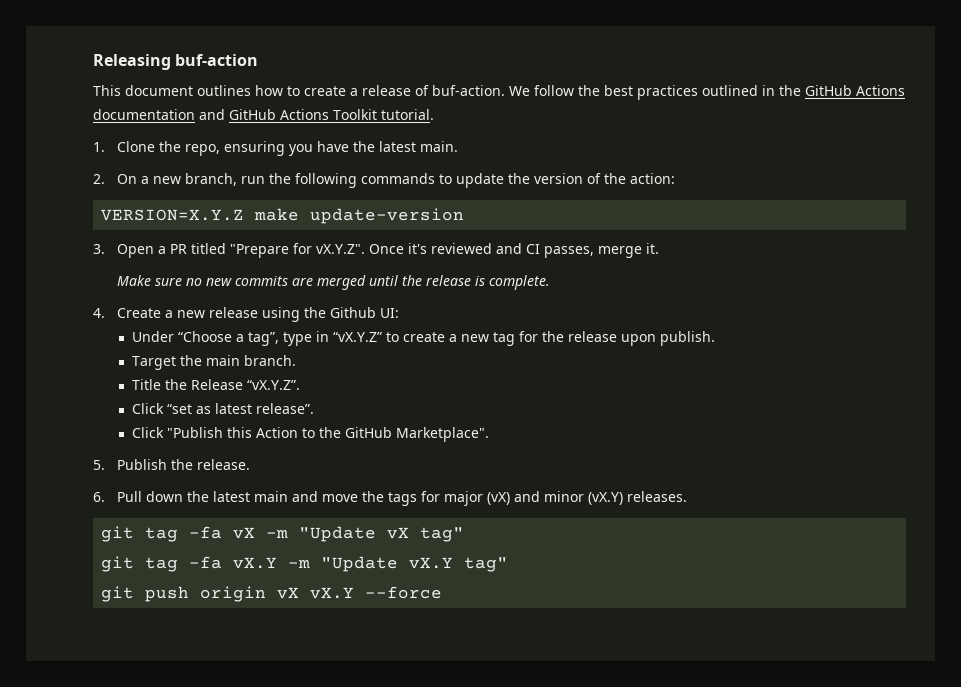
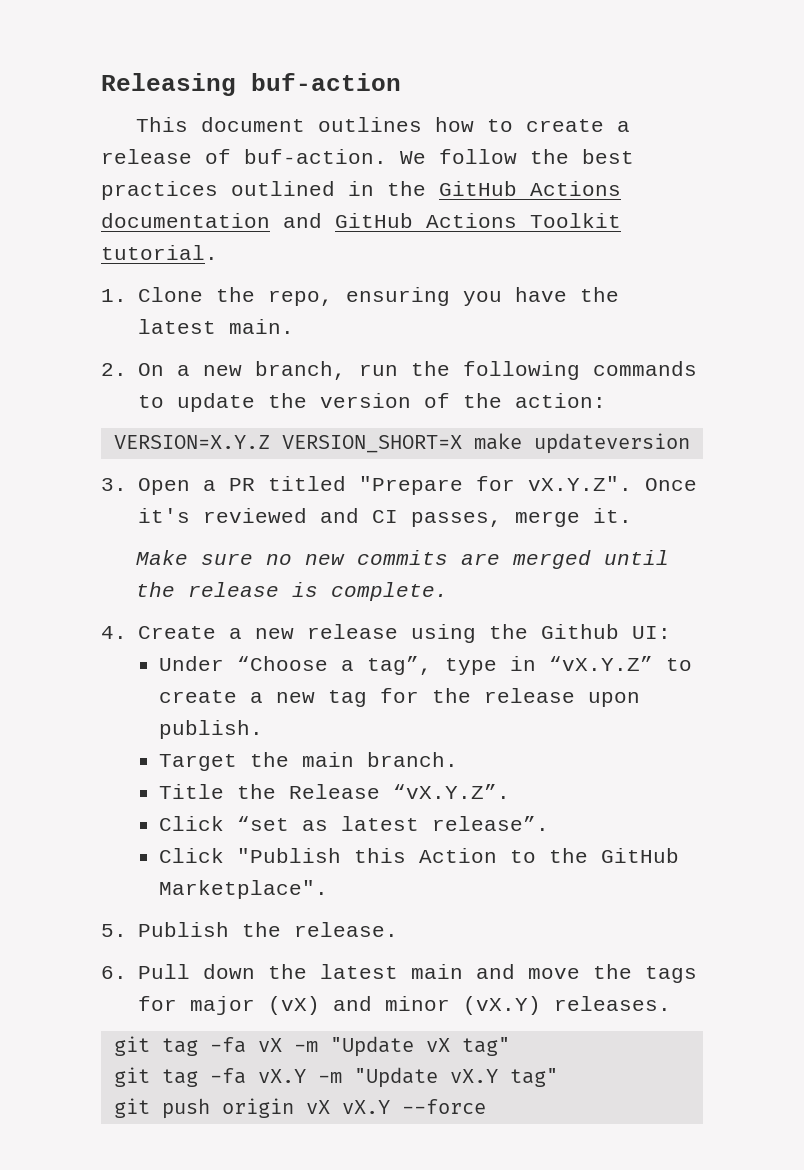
- VERSION=X.Y.Z make update-version
+ VERSION=X.Y.Z VERSION_SHORT=X make updateversion

